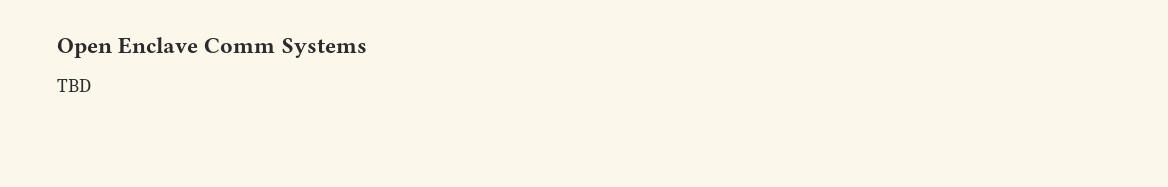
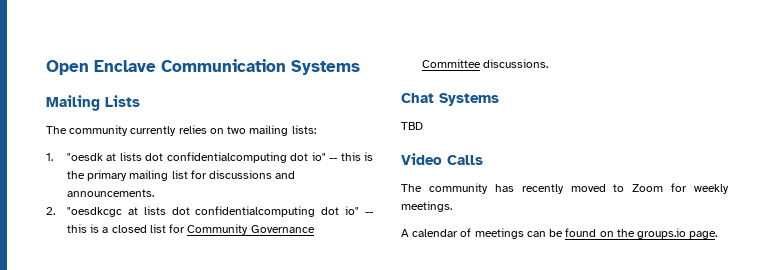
- Open Enclave Comm Systems
+ Open Enclave Communication Systems
+ Mailing Lists
+ The community currently relies on two mailing lists:
+ 1. "oesdk at lists dot confidentialcomputing dot io" -- this is the primary mailing list for discussions and announcements.
+ 2. "oesdkcgc at lists dot confidentialcomputing dot io" -- this is a closed list for Community Governance Committee discussions.
+ Chat Systems
  TBD
+ Video Calls
+ The community has recently moved to Zoom for weekly meetings.
+ A calendar of meetings can be found on the groups.io page.

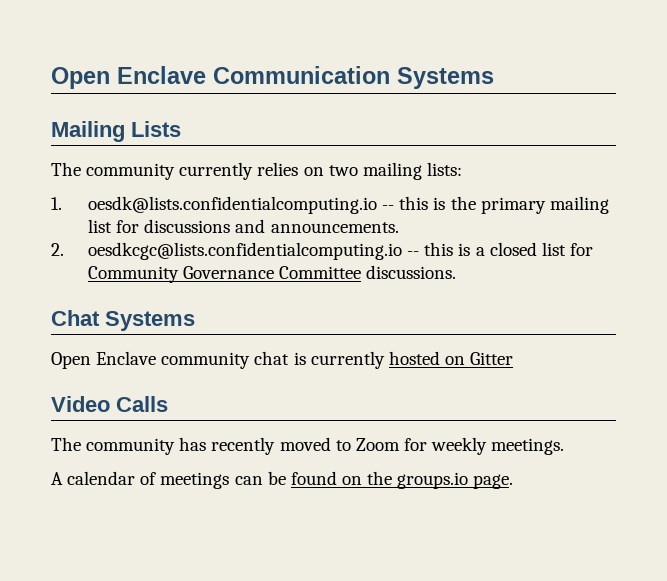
- 1. "oesdk at lists dot confidentialcomputing dot io" -- this is the primary mailing list for discussions and announcements.
+ 1. oesdk@lists.confidentialcomputing.io -- this is the primary mailing list for discussions and announcements.
- 2. "oesdkcgc at lists dot confidentialcomputing dot io" -- this is a closed list for Community Governance Committee discussions.
+ 2. oesdkcgc@lists.confidentialcomputing.io -- this is a closed list for Community Governance Committee discussions.
- TBD
+ Open Enclave community chat is currently hosted on Gitter

